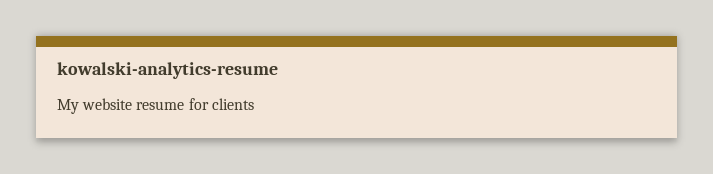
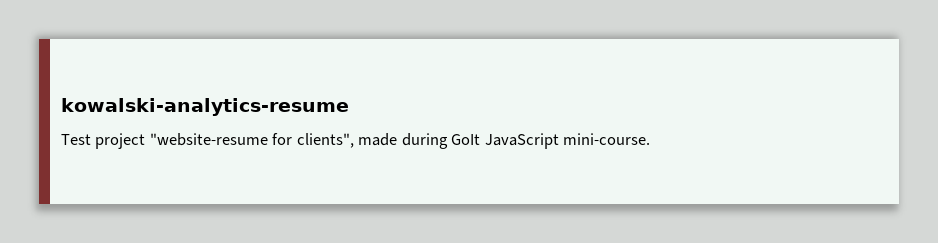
- My website resume for clients
+ Test project "website-resume for clients", made during GoIt JavaScript mini-course.

